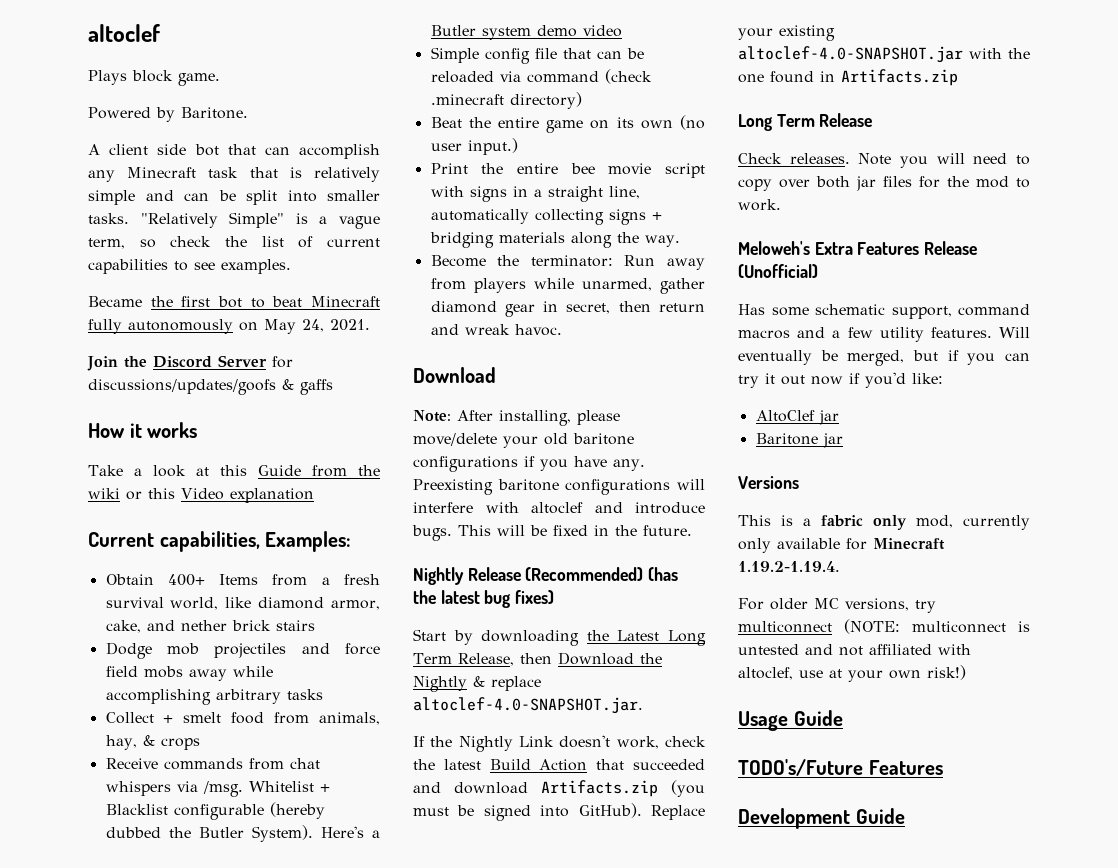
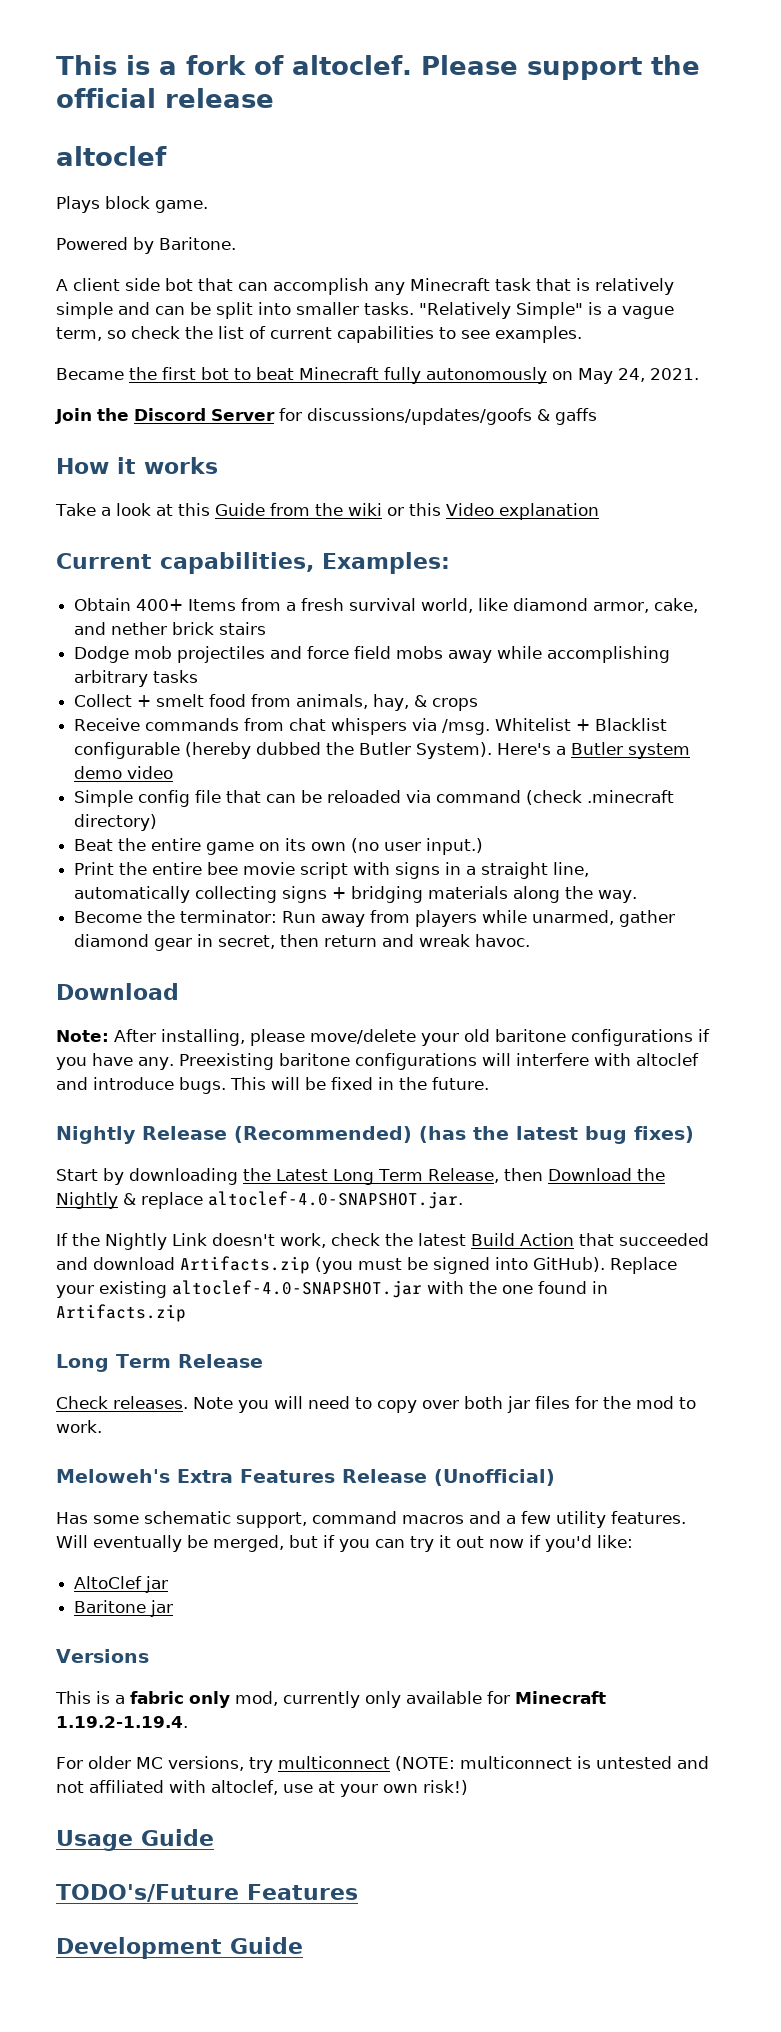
+ This is a fork of altoclef. Please support the official release

